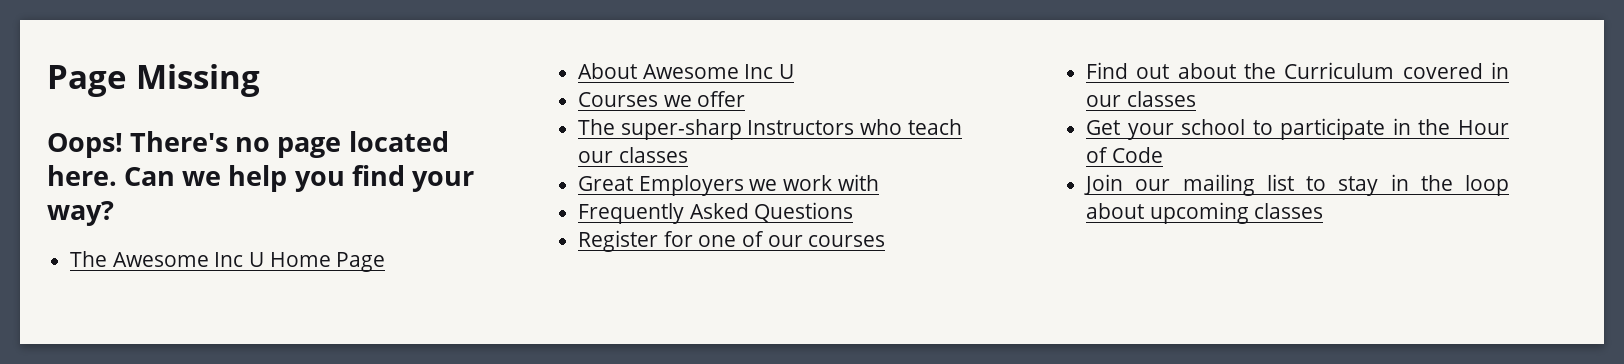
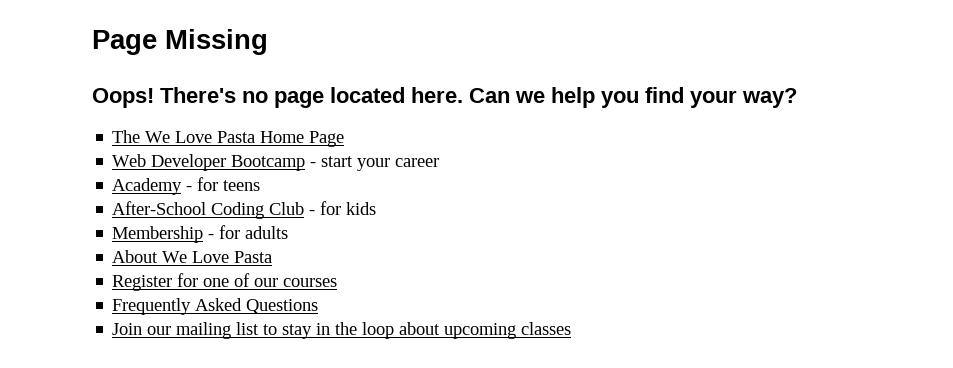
- The Awesome Inc U Home Page
+ The We Love Pasta Home Page
- About Awesome Inc U
- Courses we offer
- The super-sharp Instructors who teach our classes
- Great Employers we work with
- Frequently Asked Questions
+ Web Developer Bootcamp - start your career
+ Academy - for teens
+ After-School Coding Club - for kids
+ Membership - for adults
+ About We Love Pasta
- Find out about the Curriculum covered in our classes
- Get your school to participate in the Hour of Code
+ Frequently Asked Questions

